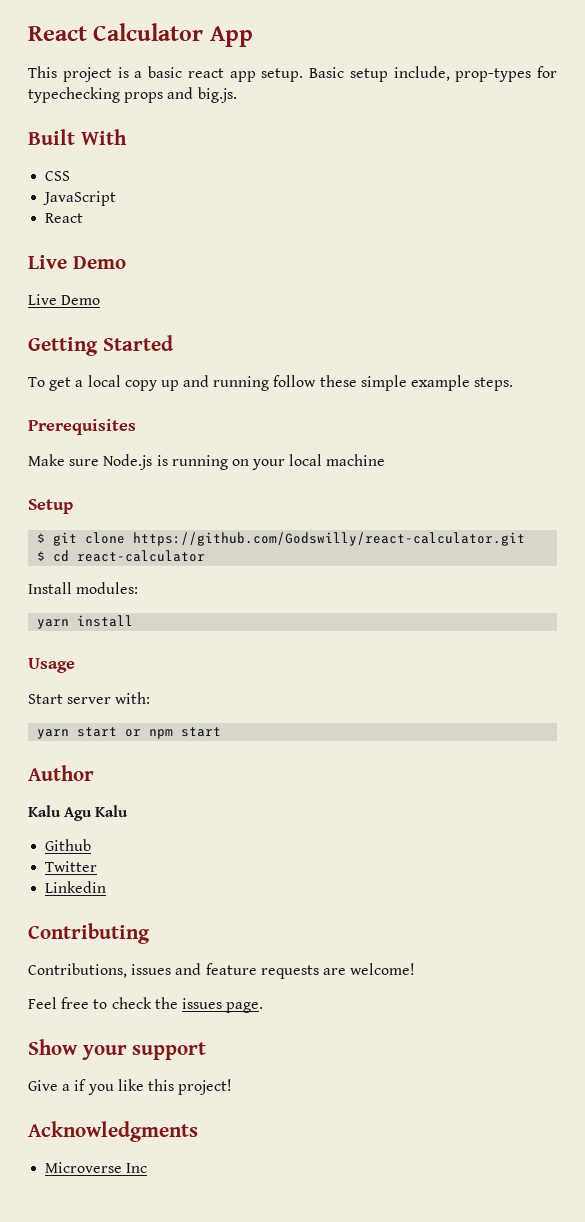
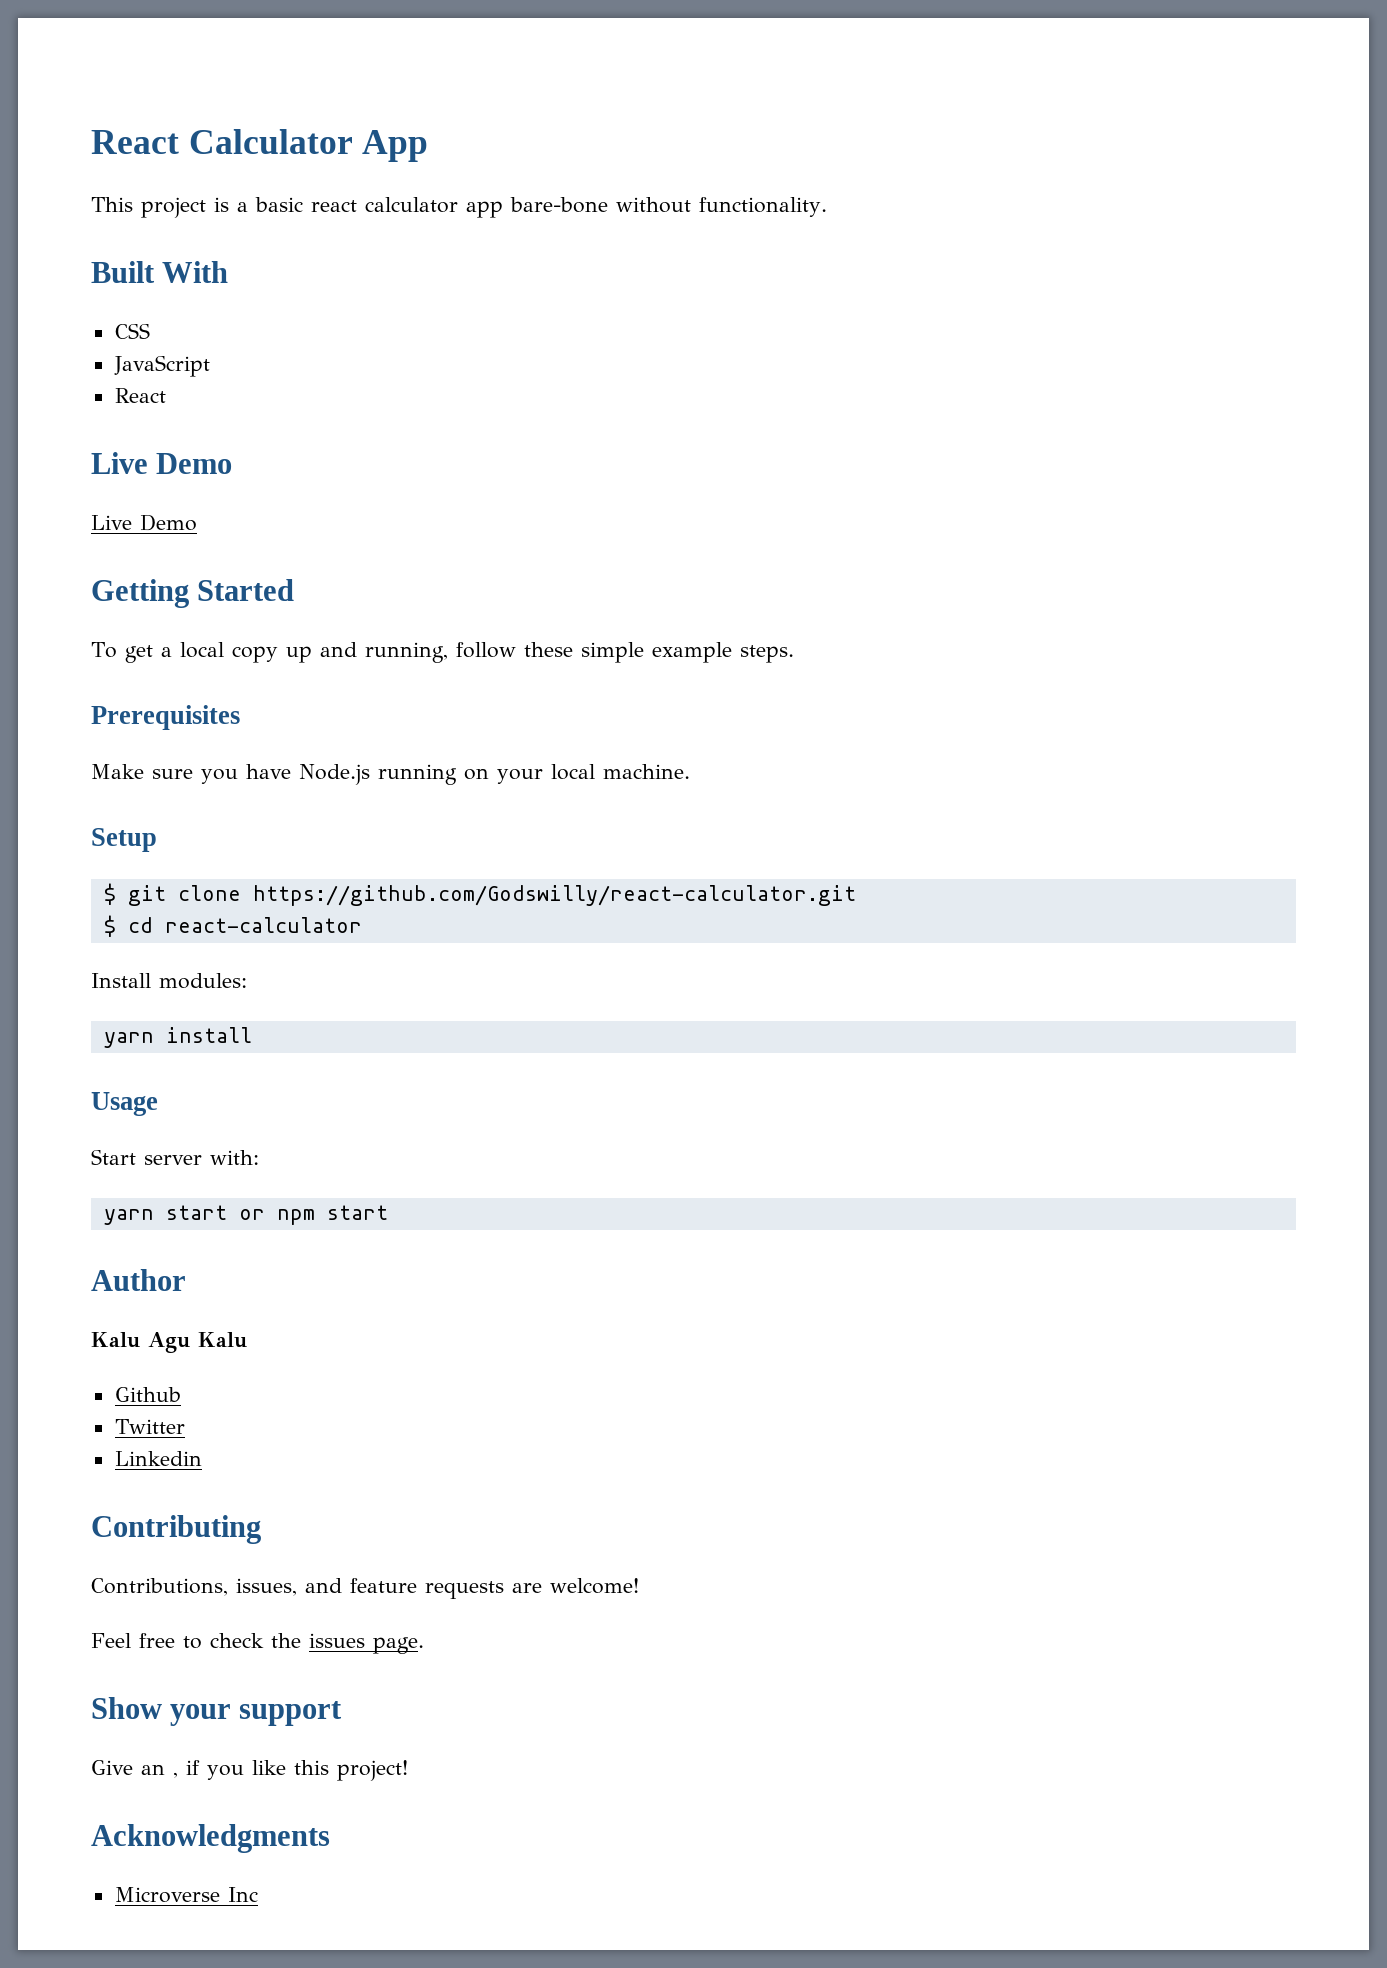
- This project is a basic react app setup. Basic setup include, prop-types for typechecking props and big.js.
+ This project is a basic react calculator app bare-bone without functionality.
- To get a local copy up and running follow these simple example steps.
+ To get a local copy up and running, follow these simple example steps.
- Make sure Node.js is running on your local machine
+ Make sure you have Node.js running on your local machine.
- Contributions, issues and feature requests are welcome!
+ Contributions, issues, and feature requests are welcome!
- Give a if you like this project!
+ Give an , if you like this project!

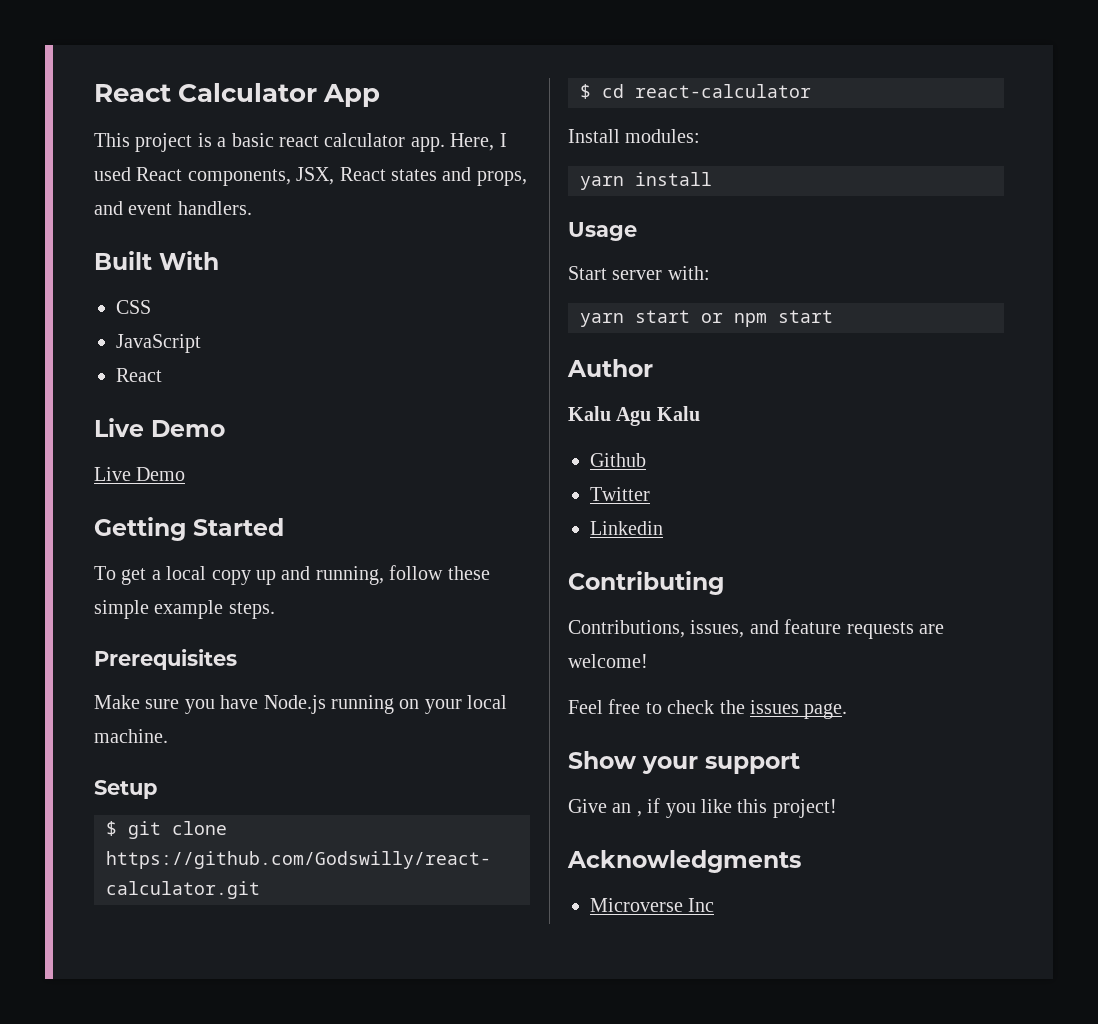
- This project is a basic react calculator app bare-bone without functionality.
+ This project is a basic react calculator app. Here, I used React components, JSX, React states and props, and event handlers.

